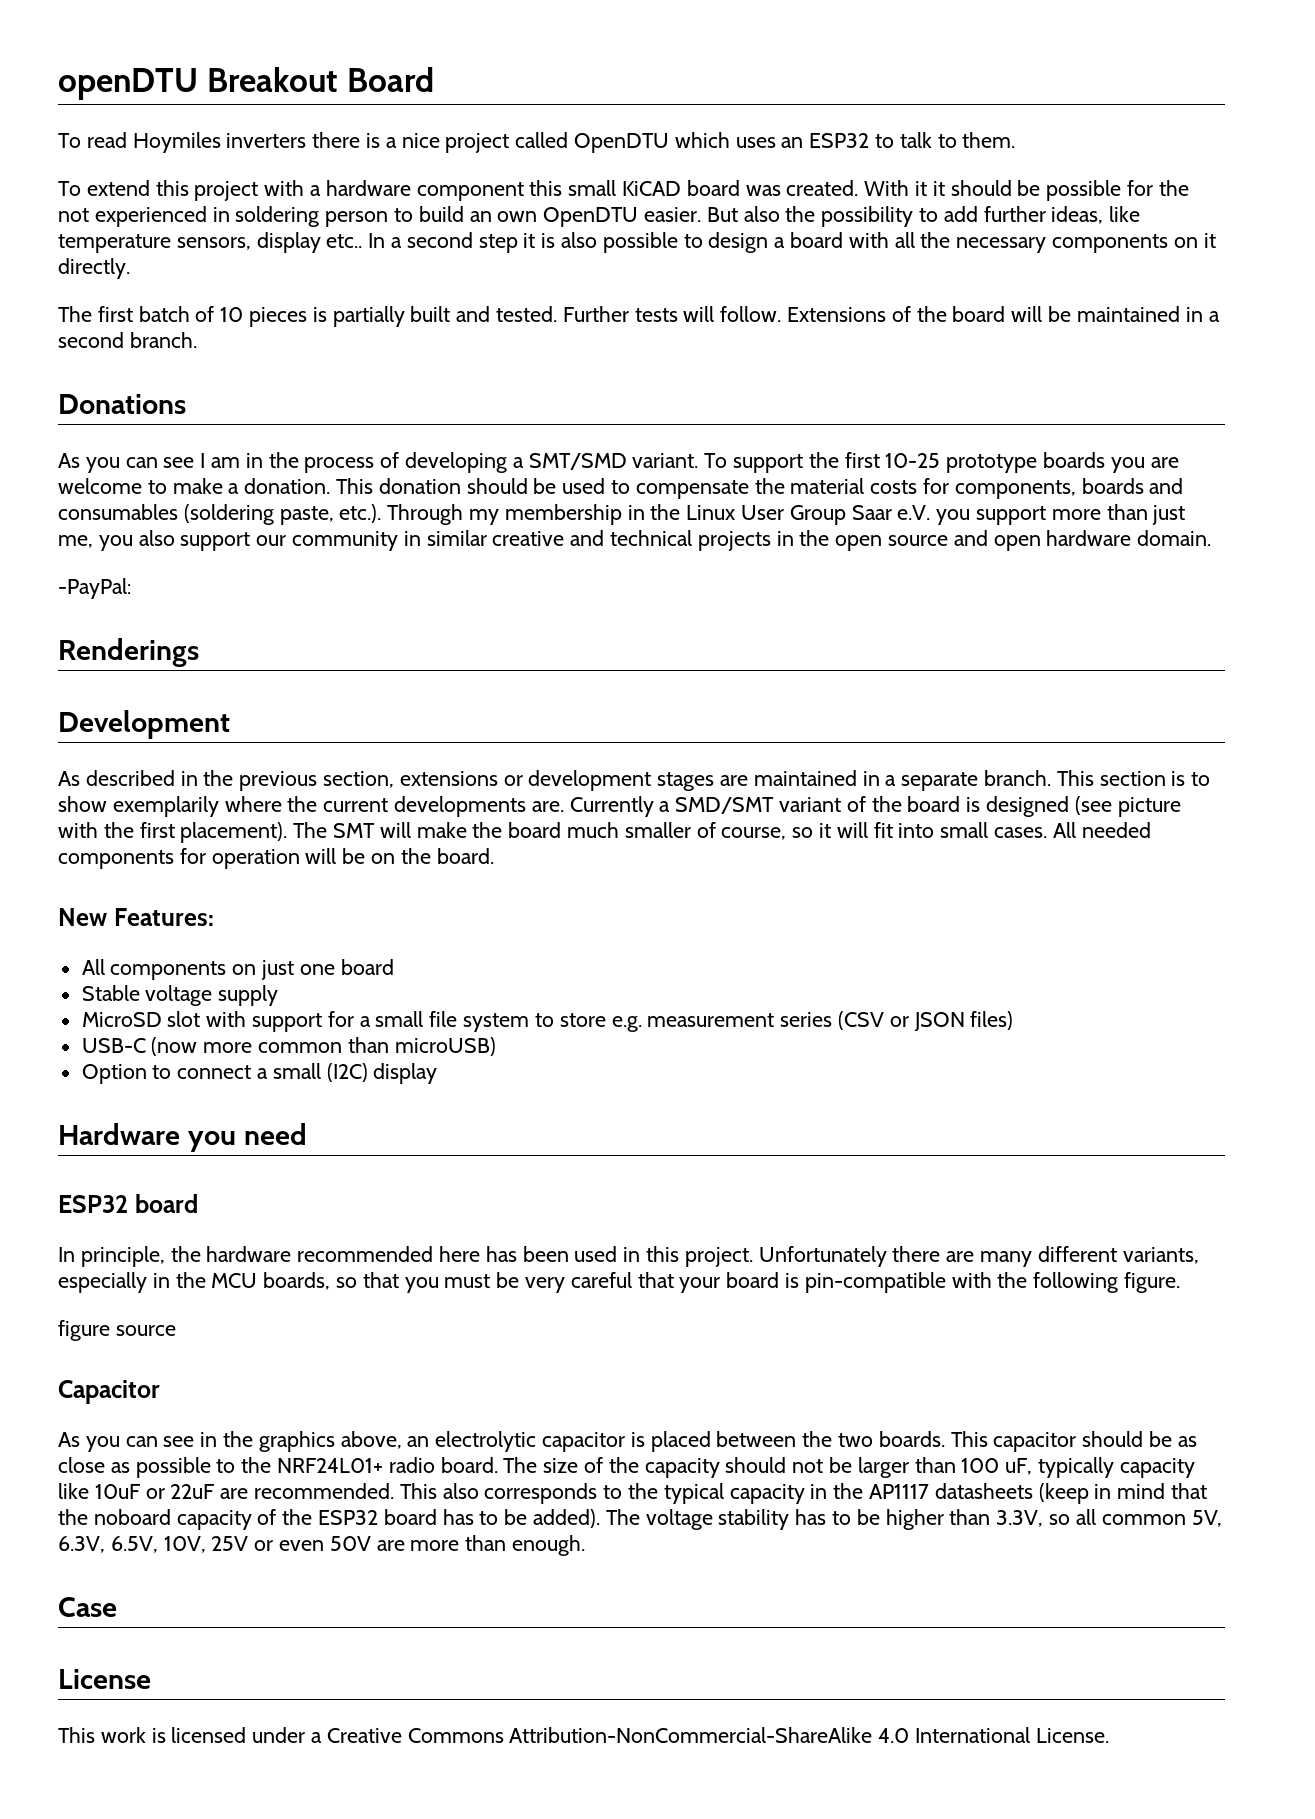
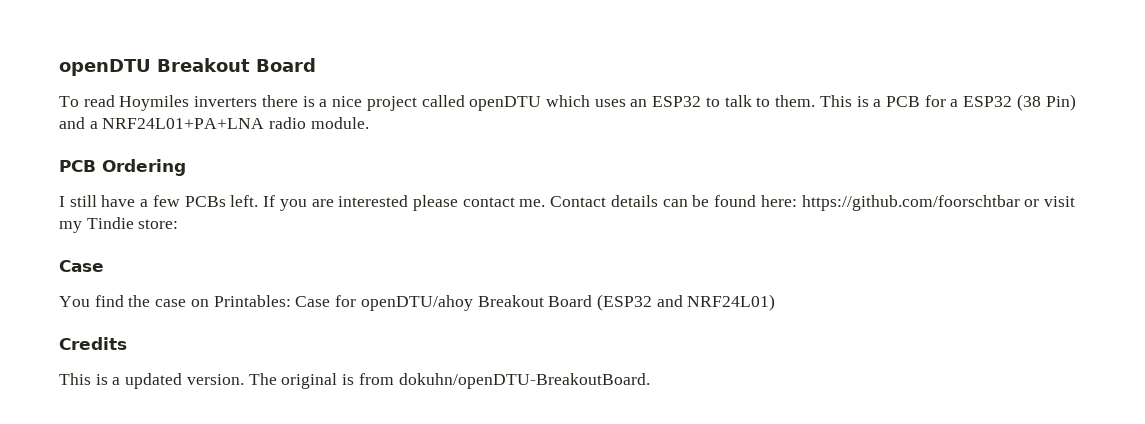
- To read Hoymiles inverters there is a nice project called OpenDTU which uses an ESP32 to talk to them.
- To extend this project with a hardware component this small KiCAD board was created. With it it should be possible for the not experienced in soldering person to build an own OpenDTU easier. But also the possibility to add further ideas, like temperature sensors, display etc.. In a second step it is also possible to design a board with all the necessary components on it directly.
- The first batch of 10 pieces is partially built and tested. Further tests will follow. Extensions of the board will be maintained in a second branch.
- Donations
- As you can see I am in the process of developing a SMT/SMD variant. To support the first 10-25 prototype boards you are welcome to make a donation. This donation should be used to compensate the material costs for components, boards and consumables (soldering paste, etc.). Through my membership in the Linux User Group Saar e.V. you support more than just me, you also support our community in similar creative and technical projects in the open source and open hardware domain.
- -PayPal:
- Renderings
- Development
- As described in the previous section, extensions or development stages are maintained in a separate branch. This section is to show exemplarily where the current developments are. Currently a SMD/SMT variant of the board is designed (see picture with the first placement). The SMT will make the board much smaller of course, so it will fit into small cases. All needed components for operation will be on the board.
- New Features:
- All components on just one board
- Stable voltage supply
- MicroSD slot with support for a small file system to store e.g. measurement series (CSV or JSON files)
- USB-C (now more common than microUSB)
- Option to connect a small (I2C) display
- Hardware you need
- ESP32 board
- In principle, the hardware recommended here has been used in this project. Unfortunately there are many different variants, especially in the MCU boards, so that you must be very careful that your board is pin-compatible with the following figure.
- figure source
- Capacitor
- As you can see in the graphics above, an electrolytic capacitor is placed between the two boards. This capacitor should be as close as possible to the NRF24L01+ radio board. The size of the capacity should not be larger than 100 uF, typically capacity like 10uF or 22uF are recommended. This also corresponds to the typical capacity in the AP1117 datasheets (keep in mind that the noboard capacity of the ESP32 board has to be added). The voltage stability has to be higher than 3.3V, so all common 5V, 6.3V, 6.5V, 10V, 25V or even 50V are more than enough.
+ To read Hoymiles inverters there is a nice project called openDTU which uses an ESP32 to talk to them. This is a PCB for a ESP32 (38 Pin) and a NRF24L01+PA+LNA radio module.
+ PCB Ordering
+ I still have a few PCBs left. If you are interested please contact me. Contact details can be found here: https://github.com/foorschtbar or visit my Tindie store:
  Case
- License
- This work is licensed under a Creative Commons Attribution-NonCommercial-ShareAlike 4.0 International License.
+ You find the case on Printables: Case for openDTU/ahoy Breakout Board (ESP32 and NRF24L01)
+ Credits
+ This is a updated version. The original is from dokuhn/openDTU-BreakoutBoard.

